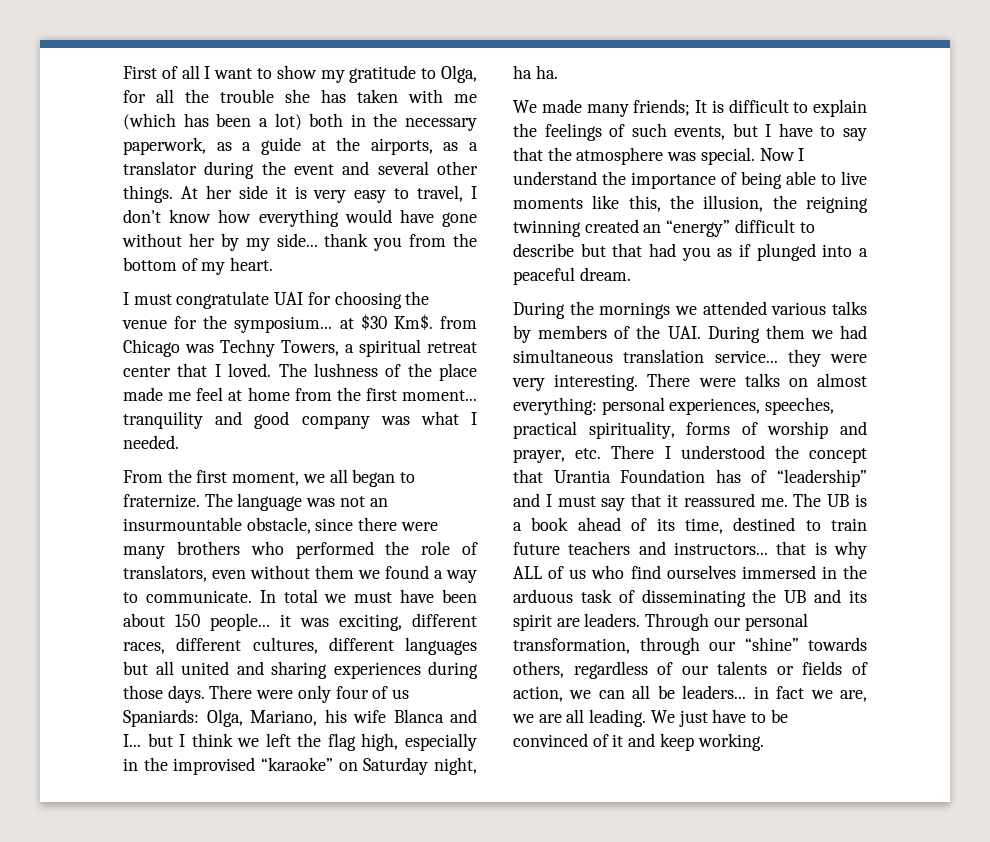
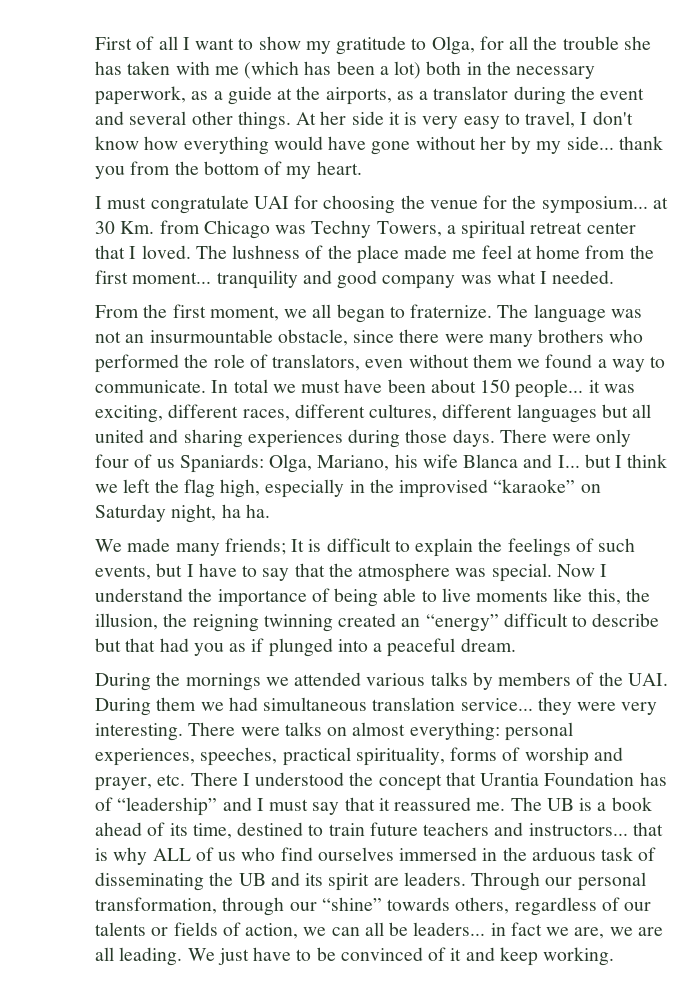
- I must congratulate UAI for choosing the venue for the symposium... at $30 Km$. from Chicago was Techny Towers, a spiritual retreat center that I loved.
+ I must congratulate UAI for choosing the venue for the symposium... at 30 Km. from Chicago was Techny Towers, a spiritual retreat center that I loved.

